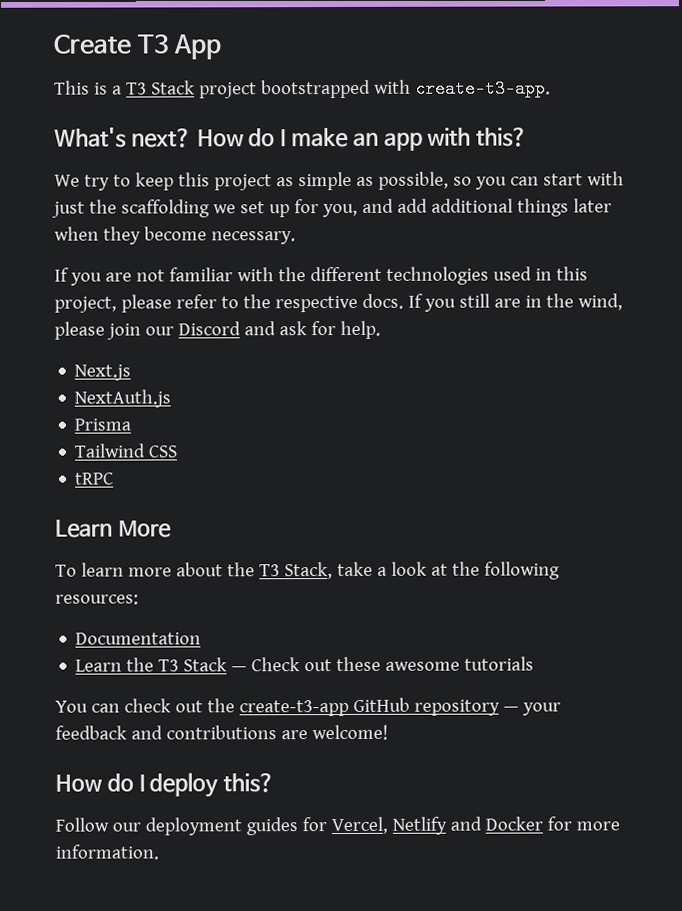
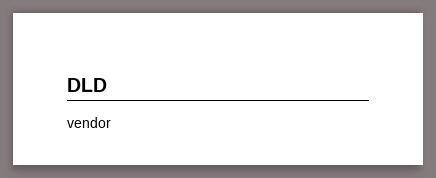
- Create T3 App
- This is a T3 Stack project bootstrapped with create-t3-app.
- What's next? How do I make an app with this?
- We try to keep this project as simple as possible, so you can start with just the scaffolding we set up for you, and add additional things later when they become necessary.
- If you are not familiar with the different technologies used in this project, please refer to the respective docs. If you still are in the wind, please join our Discord and ask for help.
- Next.js
- NextAuth.js
- Prisma
- Tailwind CSS
- tRPC
- Learn More
- To learn more about the T3 Stack, take a look at the following resources:
- Documentation
- Learn the T3 Stack — Check out these awesome tutorials
- You can check out the create-t3-app GitHub repository — your feedback and contributions are welcome!
- How do I deploy this?
- Follow our deployment guides for Vercel, Netlify and Docker for more information.
+ DLD
+ vendor

